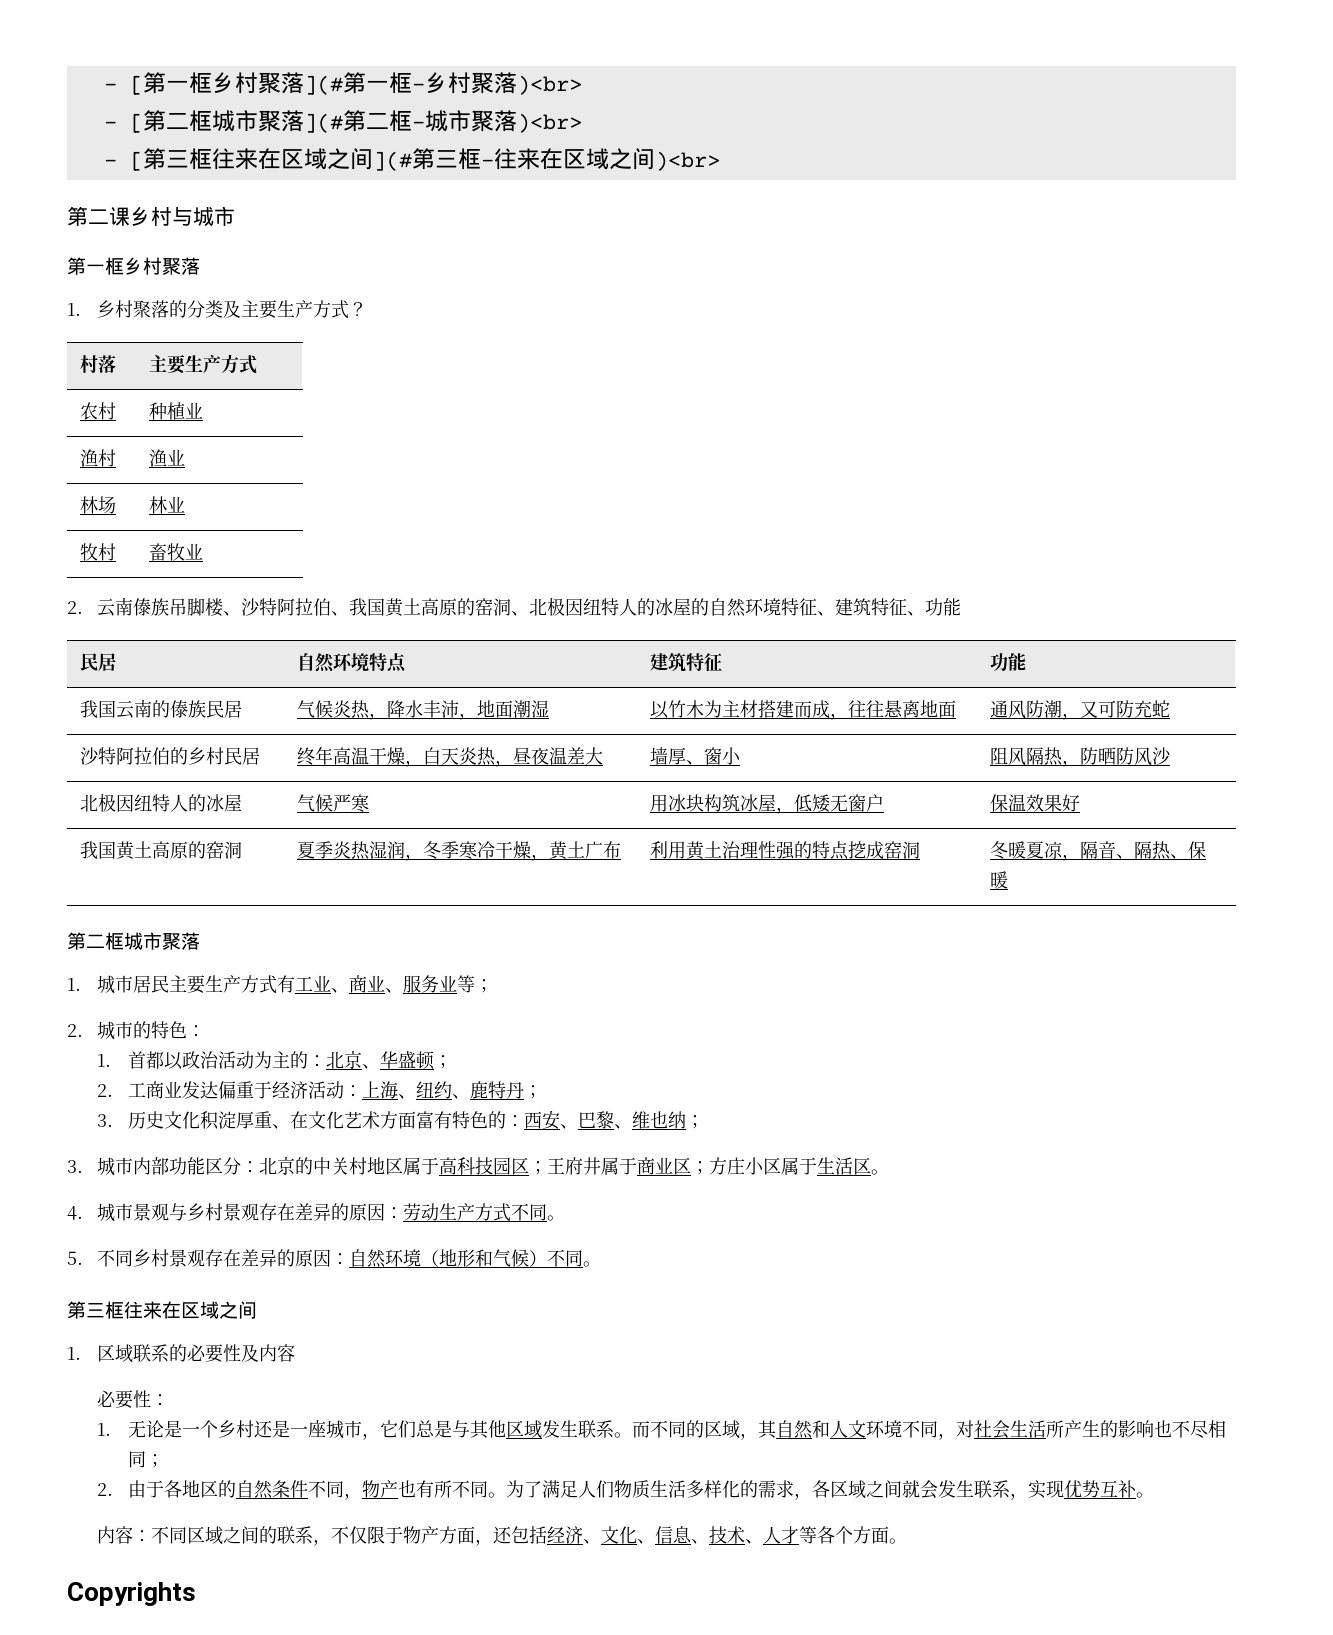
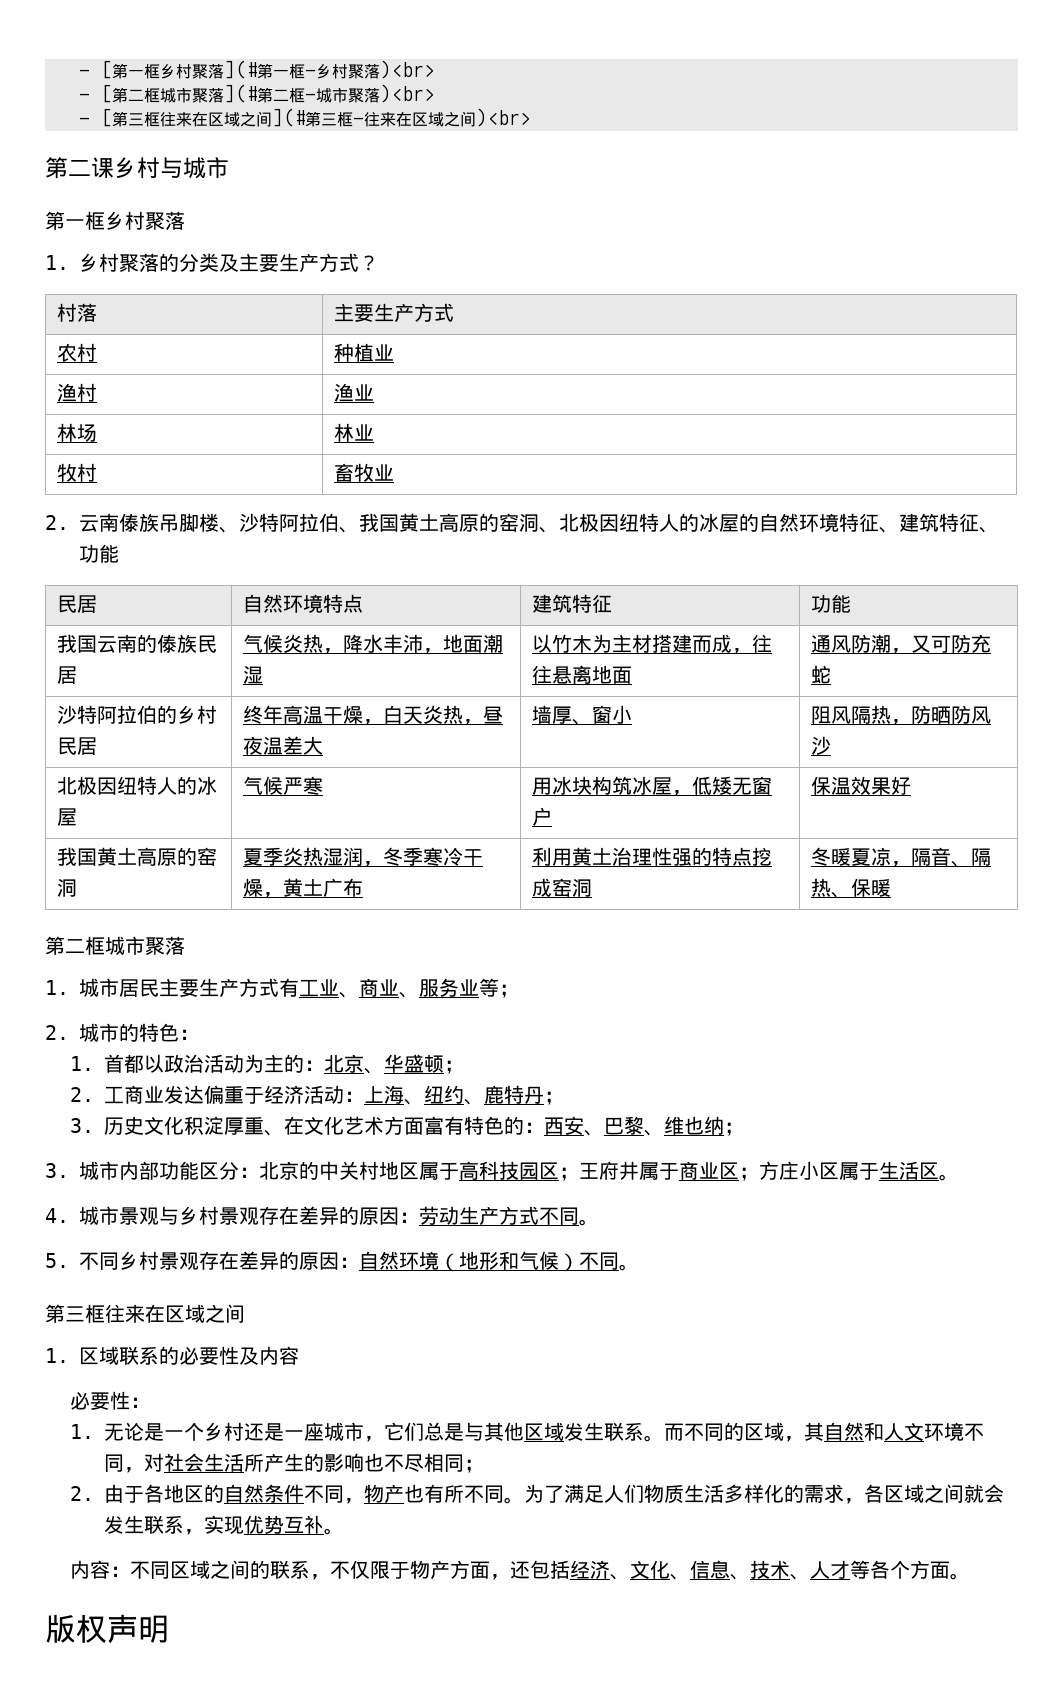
- Copyrights
+ 版权声明

